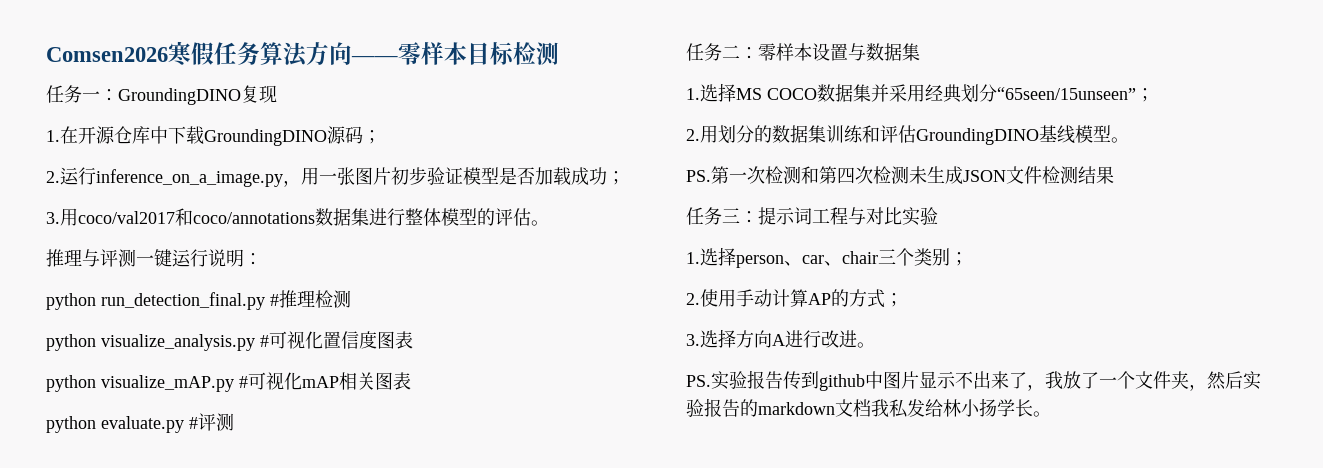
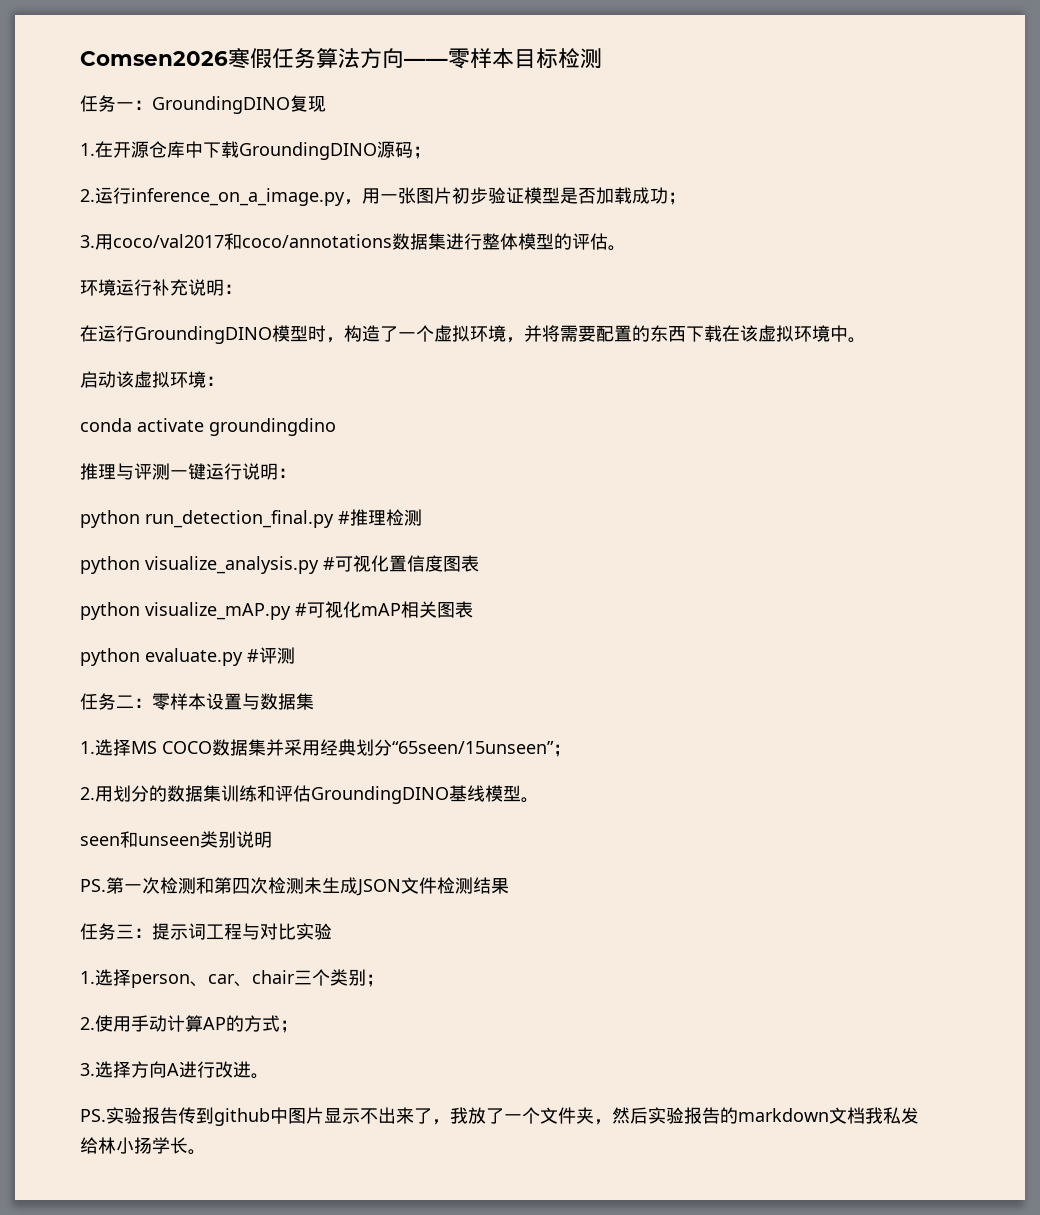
+ 环境运行补充说明：
+ 在运行GroundingDINO模型时，构造了一个虚拟环境，并将需要配置的东西下载在该虚拟环境中。
+ 启动该虚拟环境：
+ conda activate groundingdino
+ seen和unseen类别说明

